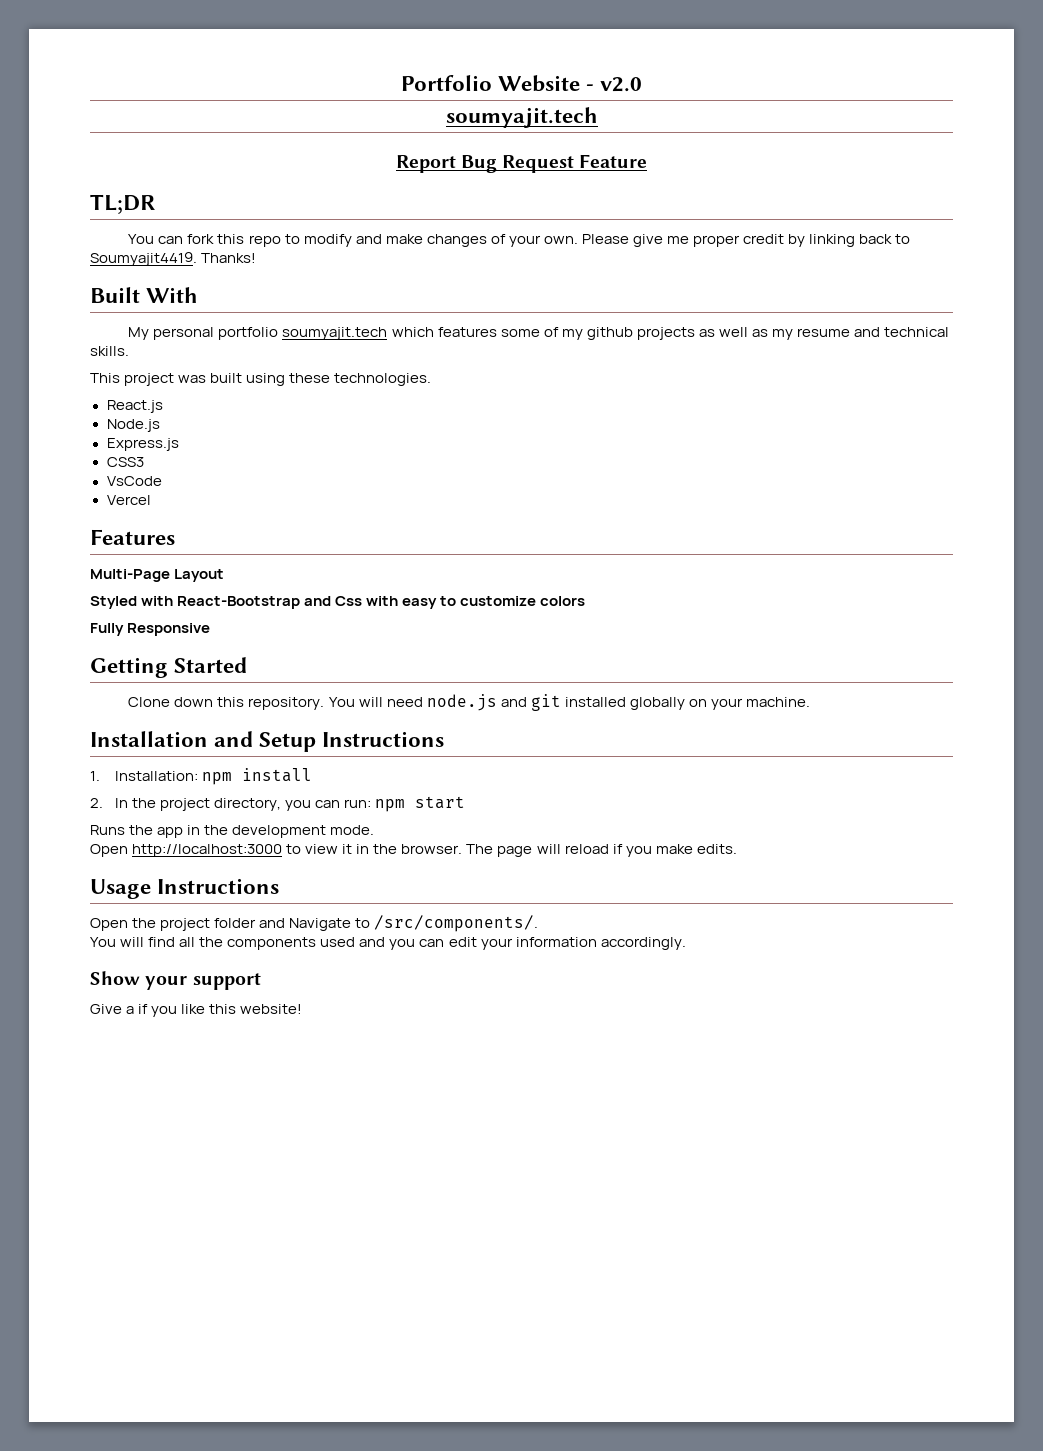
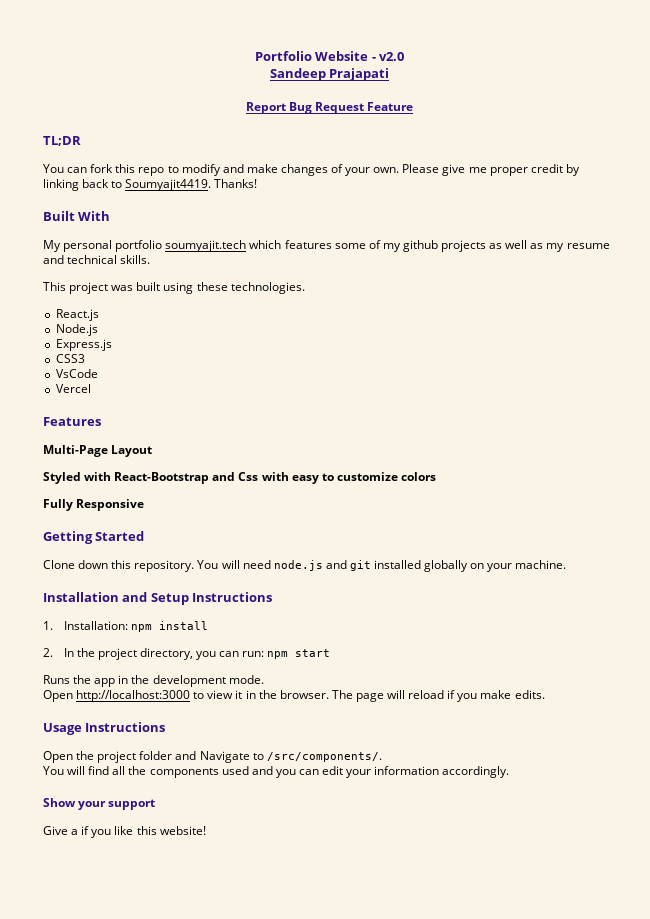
  Portfolio Website - v2.0
- soumyajit.tech
+ Sandeep Prajapati

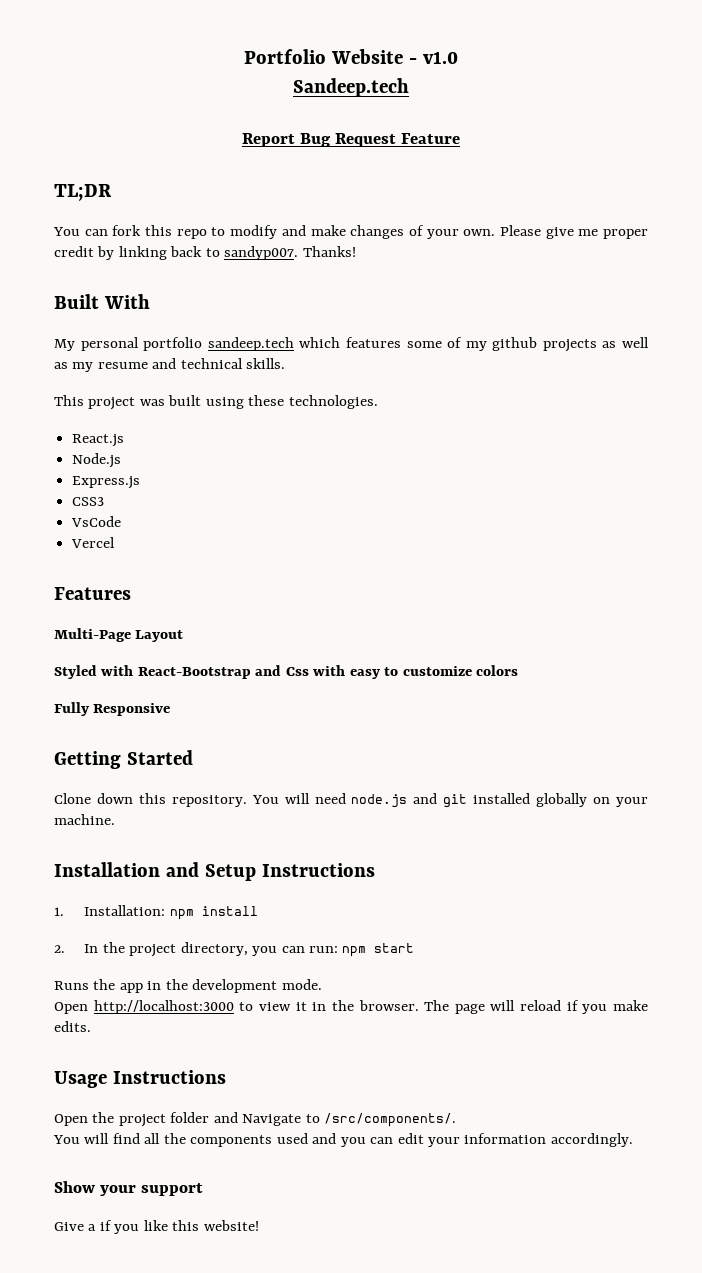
- Portfolio Website - v2.0
- Sandeep Prajapati
+ Portfolio Website - v1.0
+ Sandeep.tech
- Please give me proper credit by linking back to Soumyajit4419.
+ Please give me proper credit by linking back to sandyp007.
- My personal portfolio soumyajit.tech which features some of my github projects as well as my resume and technical skills.
+ My personal portfolio sandeep.tech which features some of my github projects as well as my resume and technical skills.

